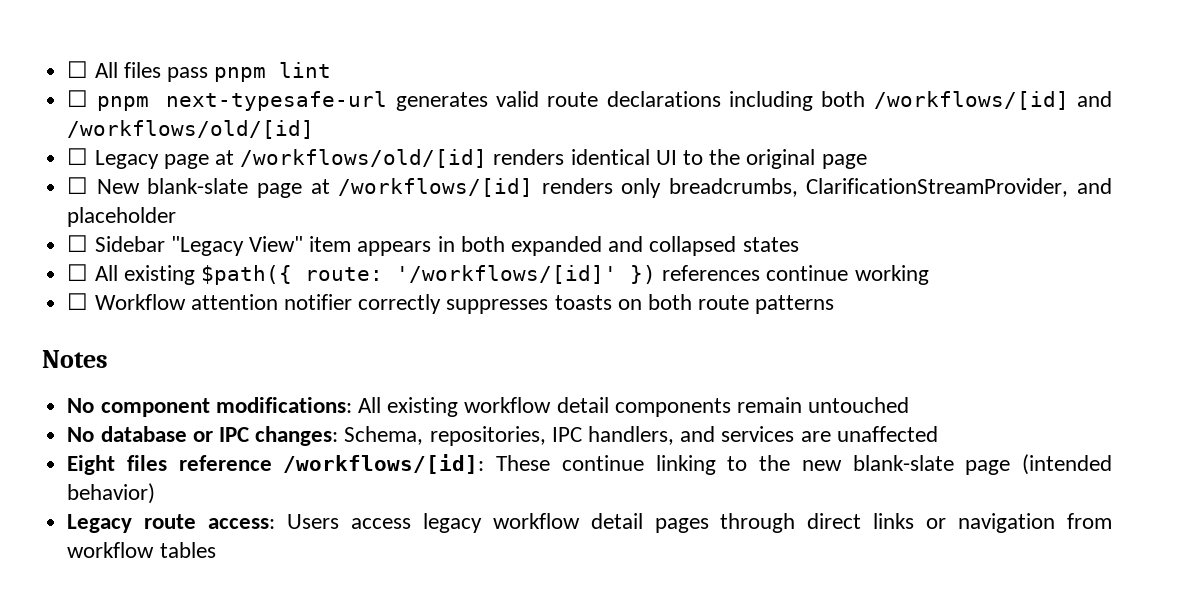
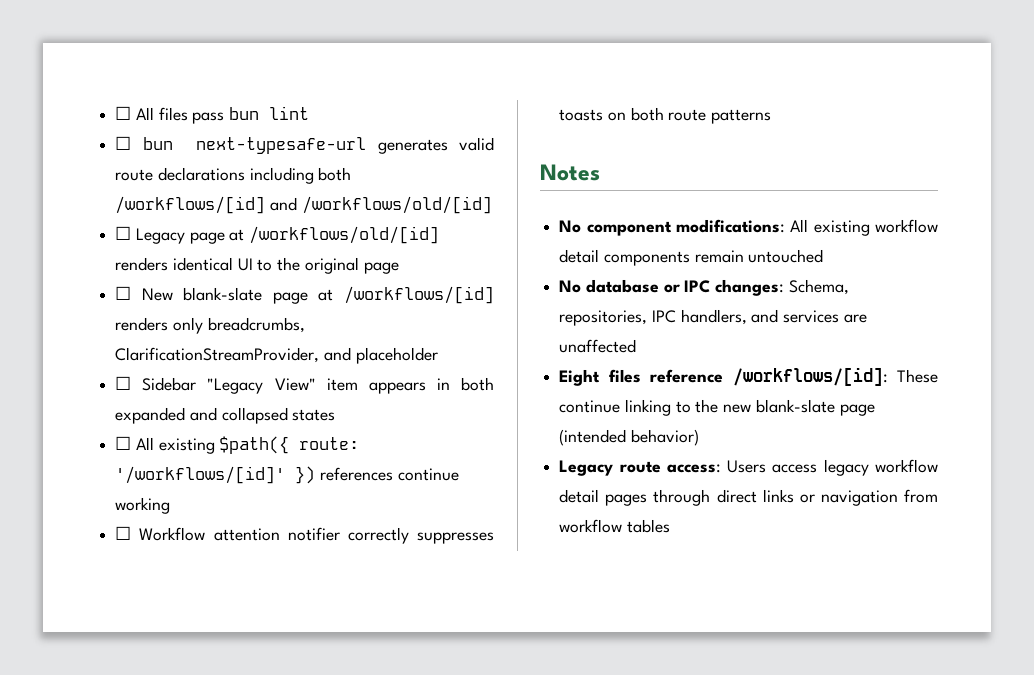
- ☐ All files pass pnpm lint
+ ☐ All files pass bun lint
- ☐ pnpm next-typesafe-url generates valid route declarations including both /workflows/[id] and /workflows/old/[id]
+ ☐ bun next-typesafe-url generates valid route declarations including both /workflows/[id] and /workflows/old/[id]

